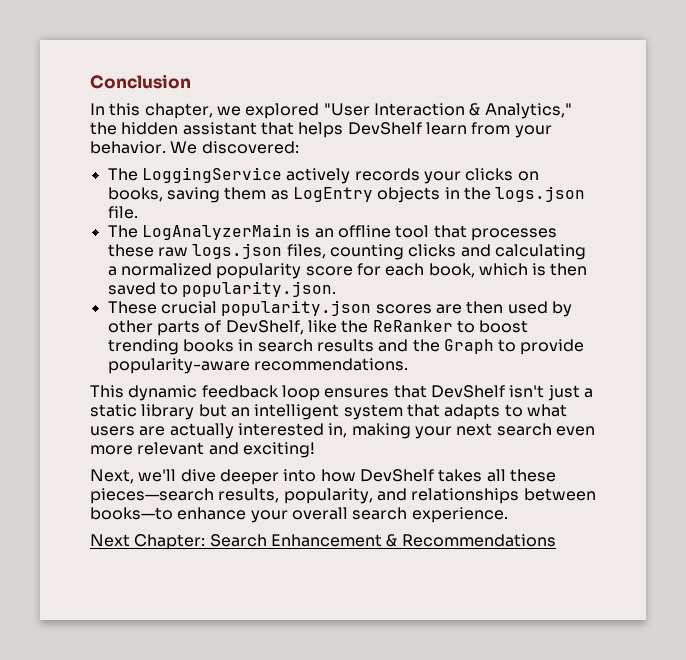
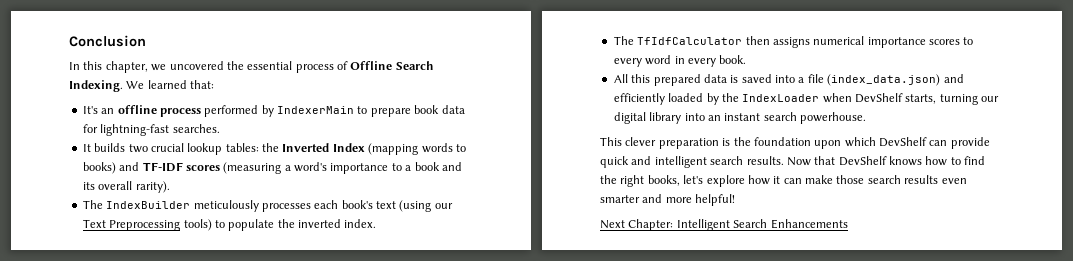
- In this chapter, we explored "User Interaction & Analytics," the hidden assistant that helps DevShelf learn from your behavior. We discovered:
- The LoggingService actively records your clicks on books, saving them as LogEntry objects in the logs.json file.
- The LogAnalyzerMain is an offline tool that processes these raw logs.json files, counting clicks and calculating a normalized popularity score for each book, which is then saved to popularity.json.
- These crucial popularity.json scores are then used by other parts of DevShelf, like the ReRanker to boost trending books in search results and the Graph to provide popularity-aware recommendations.
- This dynamic feedback loop ensures that DevShelf isn't just a static library but an intelligent system that adapts to what users are actually interested in, making your next search even more relevant and exciting!
- Next, we'll dive deeper into how DevShelf takes all these pieces—search results, popularity, and relationships between books—to enhance your overall search experience.
- Next Chapter: Search Enhancement & Recommendations
+ In this chapter, we uncovered the essential process of Offline Search Indexing. We learned that:
+ It's an offline process performed by IndexerMain to prepare book data for lightning-fast searches.
+ It builds two crucial lookup tables: the Inverted Index (mapping words to books) and TF-IDF scores (measuring a word's importance to a book and its overall rarity).
+ The IndexBuilder meticulously processes each book's text (using our Text Preprocessing tools) to populate the inverted index.
+ The TfIdfCalculator then assigns numerical importance scores to every word in every book.
+ All this prepared data is saved into a file (index_data.json) and efficiently loaded by the IndexLoader when DevShelf starts, turning our digital library into an instant search powerhouse.
+ This clever preparation is the foundation upon which DevShelf can provide quick and intelligent search results. Now that DevShelf knows how to find the right books, let's explore how it can make those search results even smarter and more helpful!
+ Next Chapter: Intelligent Search Enhancements

